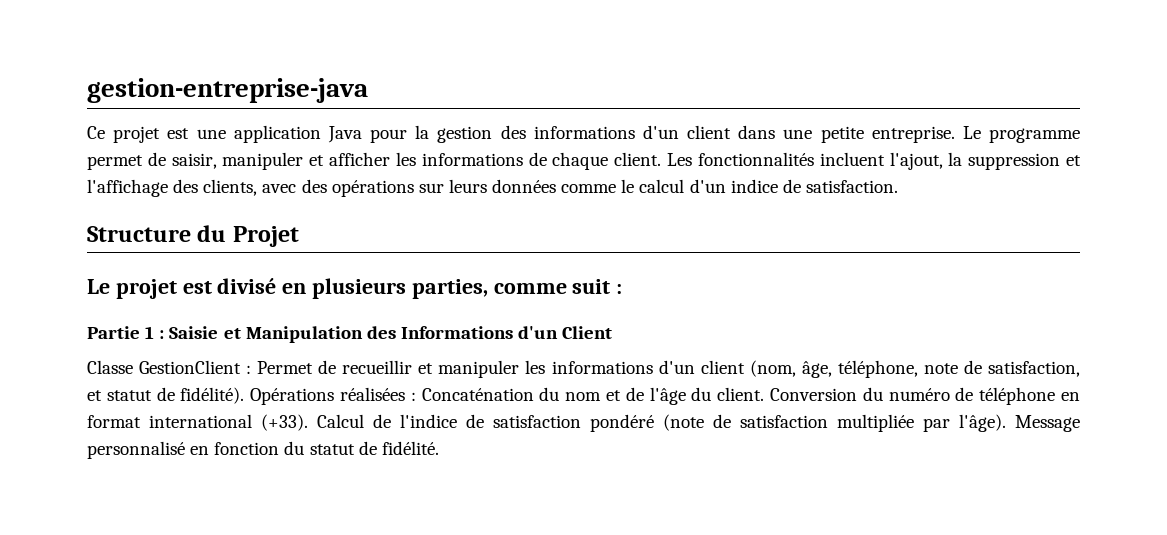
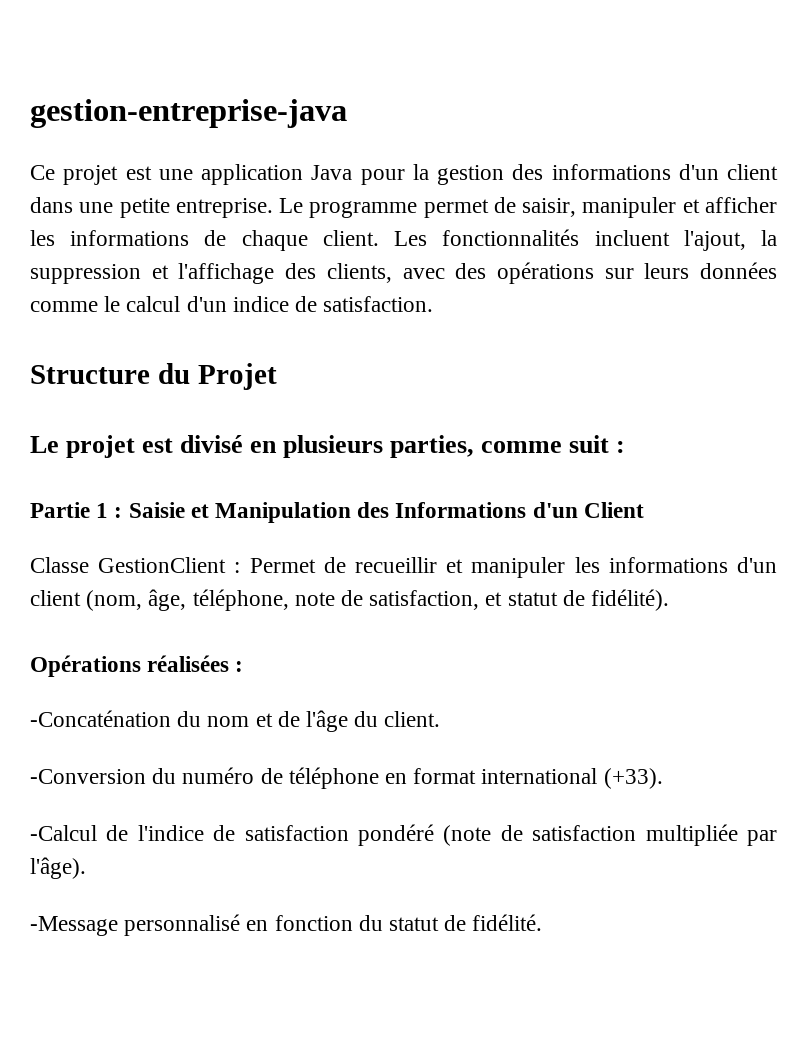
- Classe GestionClient : Permet de recueillir et manipuler les informations d'un client (nom, âge, téléphone, note de satisfaction, et statut de fidélité). Opérations réalisées : Concaténation du nom et de l'âge du client. Conversion du numéro de téléphone en format international (+33). Calcul de l'indice de satisfaction pondéré (note de satisfaction multipliée par l'âge). Message personnalisé en fonction du statut de fidélité.
+ Classe GestionClient : Permet de recueillir et manipuler les informations d'un client (nom, âge, téléphone, note de satisfaction, et statut de fidélité).
+ Opérations réalisées :
+ -Concaténation du nom et de l'âge du client.
+ -Conversion du numéro de téléphone en format international (+33).
+ -Calcul de l'indice de satisfaction pondéré (note de satisfaction multipliée par l'âge).
+ -Message personnalisé en fonction du statut de fidélité.

